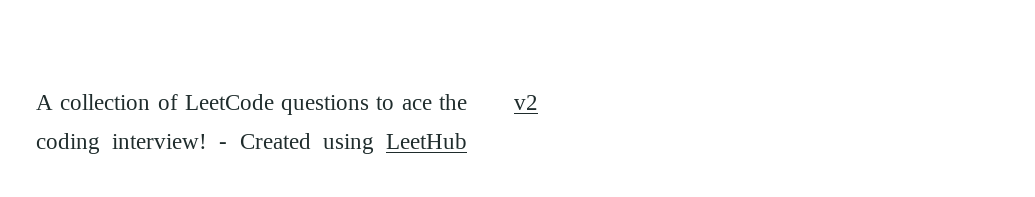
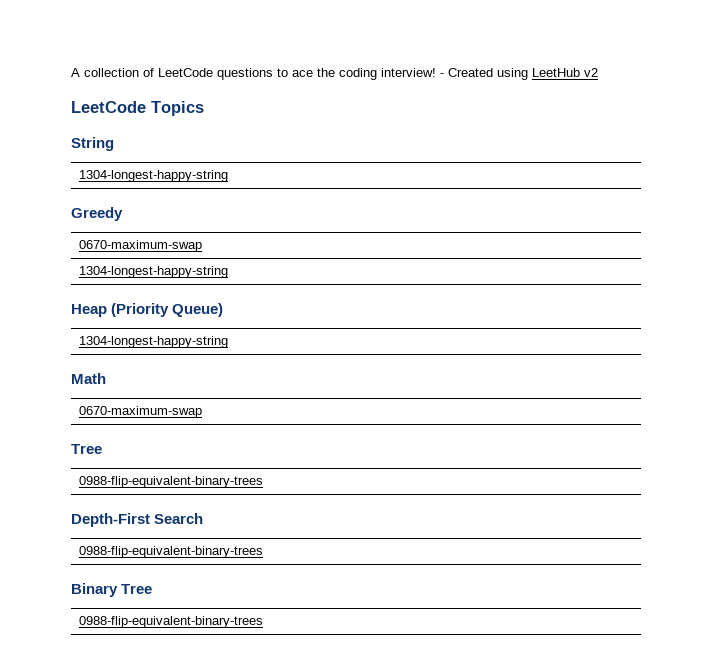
+ LeetCode Topics
+ String
+ 1304-longest-happy-string
+ Greedy
+ 0670-maximum-swap
+ 1304-longest-happy-string
+ Heap (Priority Queue)
+ 1304-longest-happy-string
+ Math
+ 0670-maximum-swap
+ Tree
+ 0988-flip-equivalent-binary-trees
+ Depth-First Search
+ 0988-flip-equivalent-binary-trees
+ Binary Tree
+ 0988-flip-equivalent-binary-trees

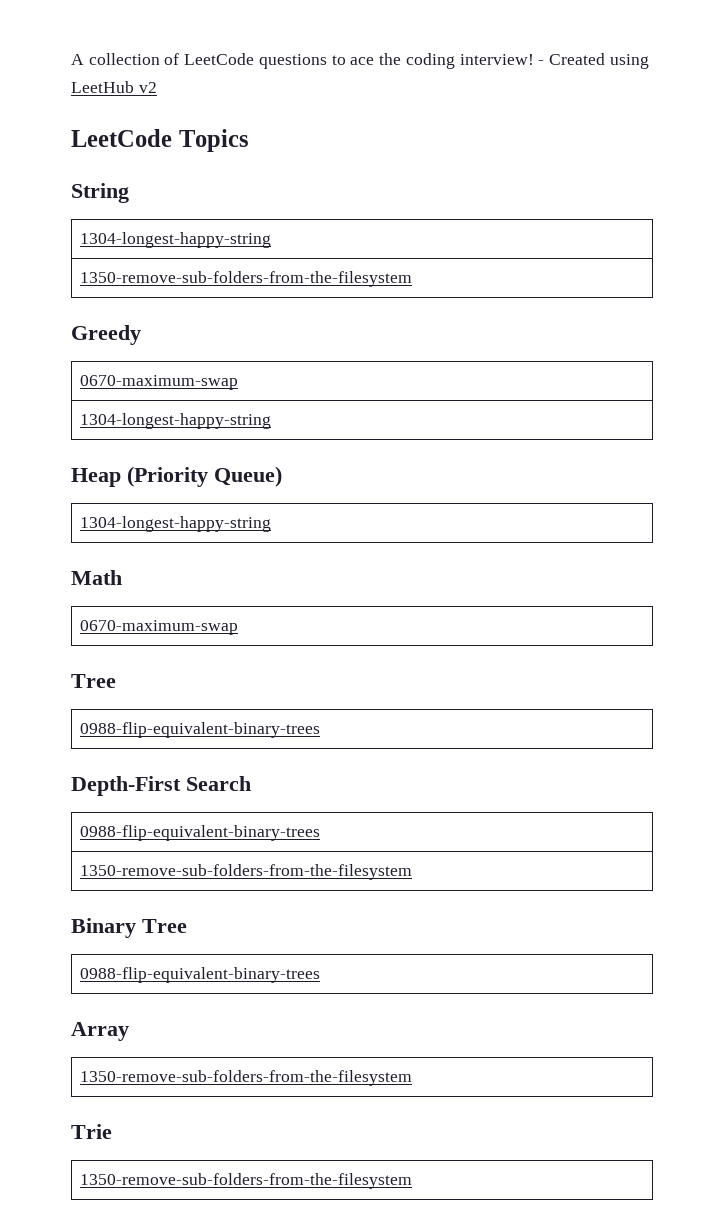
  String
  1304-longest-happy-string
+ 1350-remove-sub-folders-from-the-filesystem
  Depth-First Search
  0988-flip-equivalent-binary-trees
+ 1350-remove-sub-folders-from-the-filesystem
+ Array
+ 1350-remove-sub-folders-from-the-filesystem
+ Trie
+ 1350-remove-sub-folders-from-the-filesystem

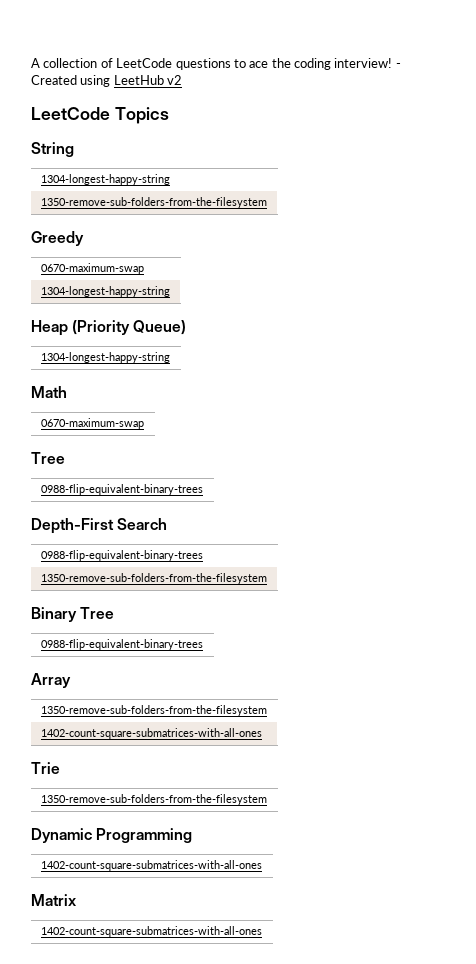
  Array
  1350-remove-sub-folders-from-the-filesystem
+ 1402-count-square-submatrices-with-all-ones
+ Dynamic Programming
+ 1402-count-square-submatrices-with-all-ones
+ Matrix
+ 1402-count-square-submatrices-with-all-ones

